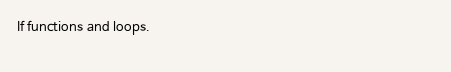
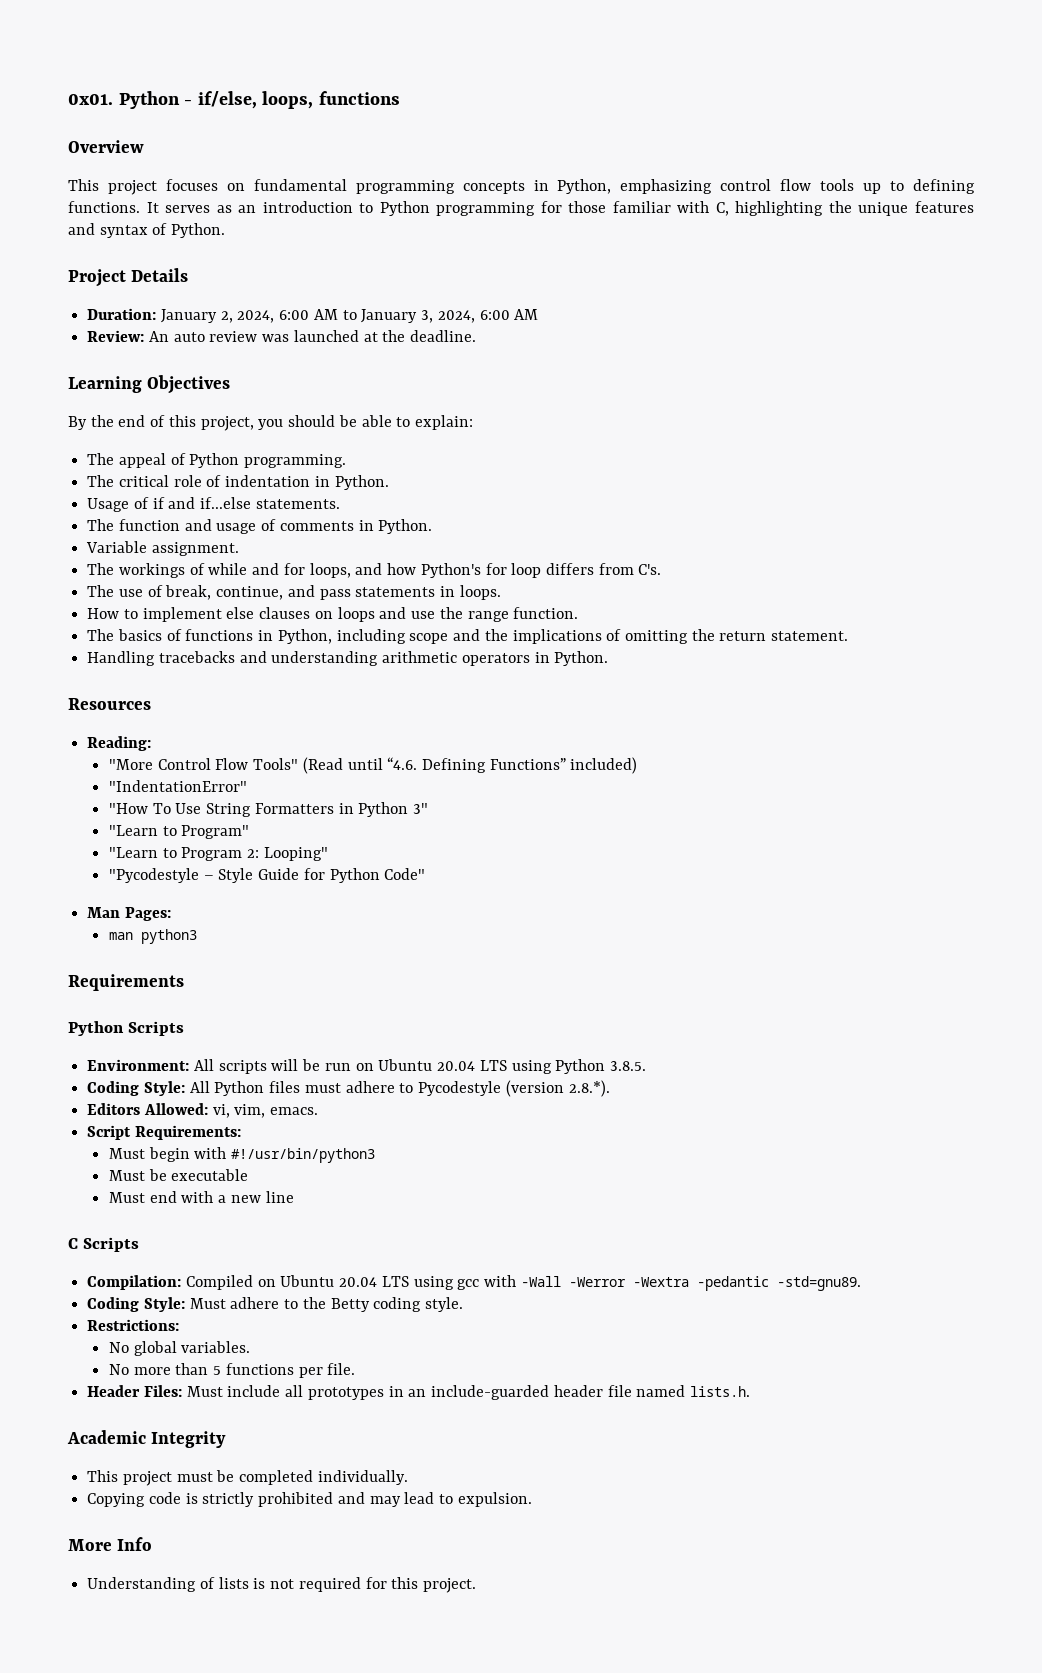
- If functions and loops.
+ 0x01. Python - if/else, loops, functions
+ Overview
+ This project focuses on fundamental programming concepts in Python, emphasizing control flow tools up to defining functions. It serves as an introduction to Python programming for those familiar with C, highlighting the unique features and syntax of Python.
+ Project Details
+ Duration: January 2, 2024, 6:00 AM to January 3, 2024, 6:00 AM
+ Review: An auto review was launched at the deadline.
+ Learning Objectives
+ By the end of this project, you should be able to explain:
+ The appeal of Python programming.
+ The critical role of indentation in Python.
+ Usage of if and if...else statements.
+ The function and usage of comments in Python.
+ Variable assignment.
+ The workings of while and for loops, and how Python's for loop differs from C's.
+ The use of break, continue, and pass statements in loops.
+ How to implement else clauses on loops and use the range function.
+ The basics of functions in Python, including scope and the implications of omitting the return statement.
+ Handling tracebacks and understanding arithmetic operators in Python.
+ Resources
+ Reading:
+ "More Control Flow Tools" (Read until “4.6. Defining Functions” included)
+ "IndentationError"
+ "How To Use String Formatters in Python 3"
+ "Learn to Program"
+ "Learn to Program 2: Looping"
+ "Pycodestyle – Style Guide for Python Code"
+ Man Pages:
+ man python3
+ Requirements
+ Python Scripts
+ Environment: All scripts will be run on Ubuntu 20.04 LTS using Python 3.8.5.
+ Coding Style: All Python files must adhere to Pycodestyle (version 2.8.*).
+ Editors Allowed: vi, vim, emacs.
+ Script Requirements:
+ Must begin with #!/usr/bin/python3
+ Must be executable
+ Must end with a new line
+ C Scripts
+ Compilation: Compiled on Ubuntu 20.04 LTS using gcc with -Wall -Werror -Wextra -pedantic -std=gnu89.
+ Coding Style: Must adhere to the Betty coding style.
+ Restrictions:
+ No global variables.
+ No more than 5 functions per file.
+ Header Files: Must include all prototypes in an include-guarded header file named lists.h.
+ Academic Integrity
+ This project must be completed individually.
+ Copying code is strictly prohibited and may lead to expulsion.
+ More Info
+ Understanding of lists is not required for this project.

